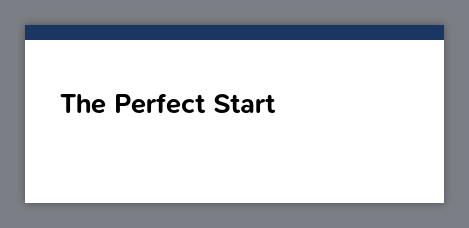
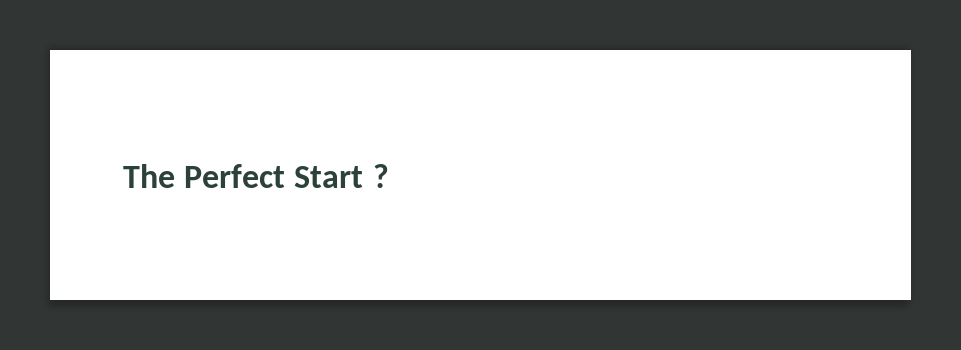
- The Perfect Start
+ The Perfect Start ?

